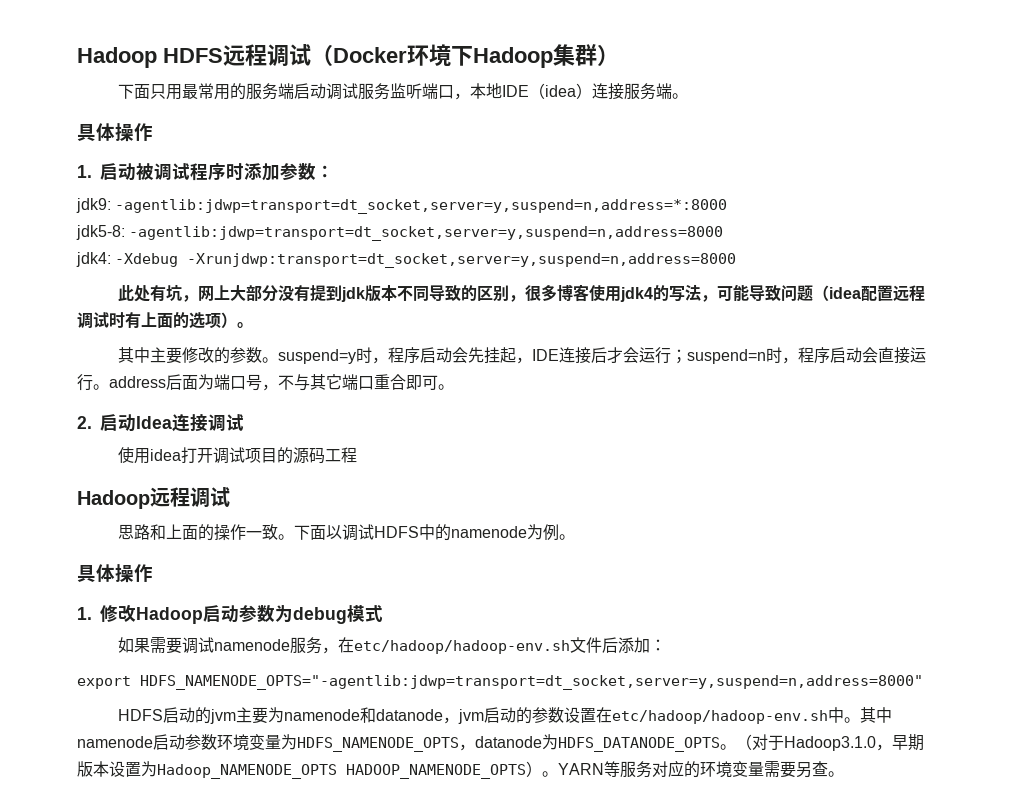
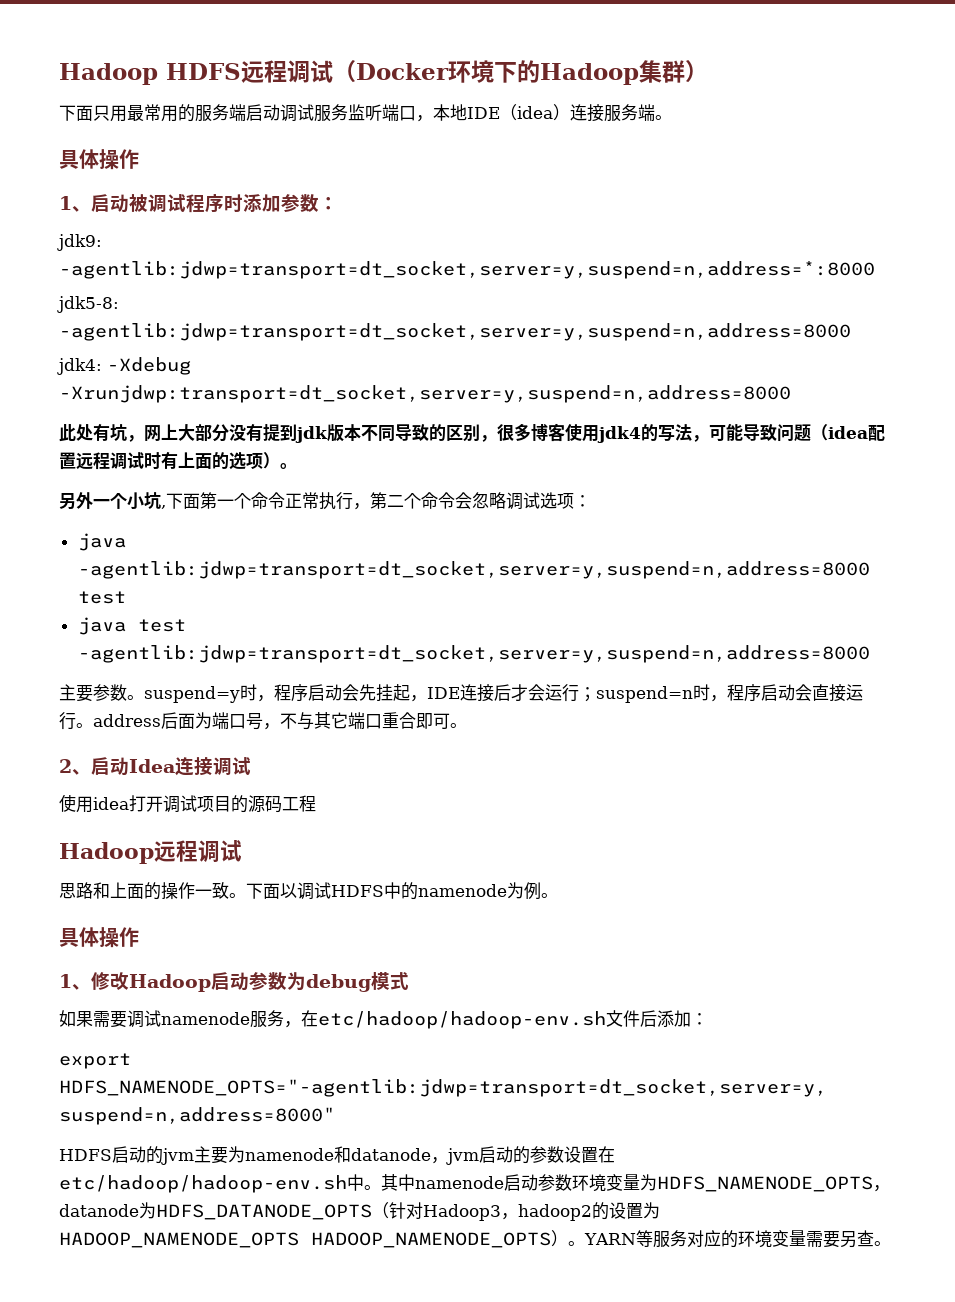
- Hadoop HDFS远程调试（Docker环境下Hadoop集群）
+ Hadoop HDFS远程调试（Docker环境下的Hadoop集群）
- 1.启动被调试程序时添加参数：
+ 1、启动被调试程序时添加参数：
- 其中主要修改的参数。suspend=y时，程序启动会先挂起，IDE连接后才会运行；suspend=n时，程序启动会直接运行。address后面为端口号，不与其它端口重合即可。
+ 另外一个小坑,下面第一个命令正常执行，第二个命令会忽略调试选项：
+ java -agentlib:jdwp=transport=dt_socket,server=y,suspend=n,address=8000 test
+ java test -agentlib:jdwp=transport=dt_socket,server=y,suspend=n,address=8000
+ 主要参数。suspend=y时，程序启动会先挂起，IDE连接后才会运行；suspend=n时，程序启动会直接运行。address后面为端口号，不与其它端口重合即可。
- 2.启动Idea连接调试
+ 2、启动Idea连接调试
- 1.修改Hadoop启动参数为debug模式
+ 1、修改Hadoop启动参数为debug模式
- 其中namenode启动参数环境变量为HDFS_NAMENODE_OPTS，datanode为HDFS_DATANODE_OPTS。（对于Hadoop3.1.0，早期版本设置为Hadoop_NAMENODE_OPTS HADOOP_NAMENODE_OPTS）。
+ 其中namenode启动参数环境变量为HDFS_NAMENODE_OPTS，datanode为HDFS_DATANODE_OPTS（针对Hadoop3，hadoop2的设置为HADOOP_NAMENODE_OPTS HADOOP_NAMENODE_OPTS）。

